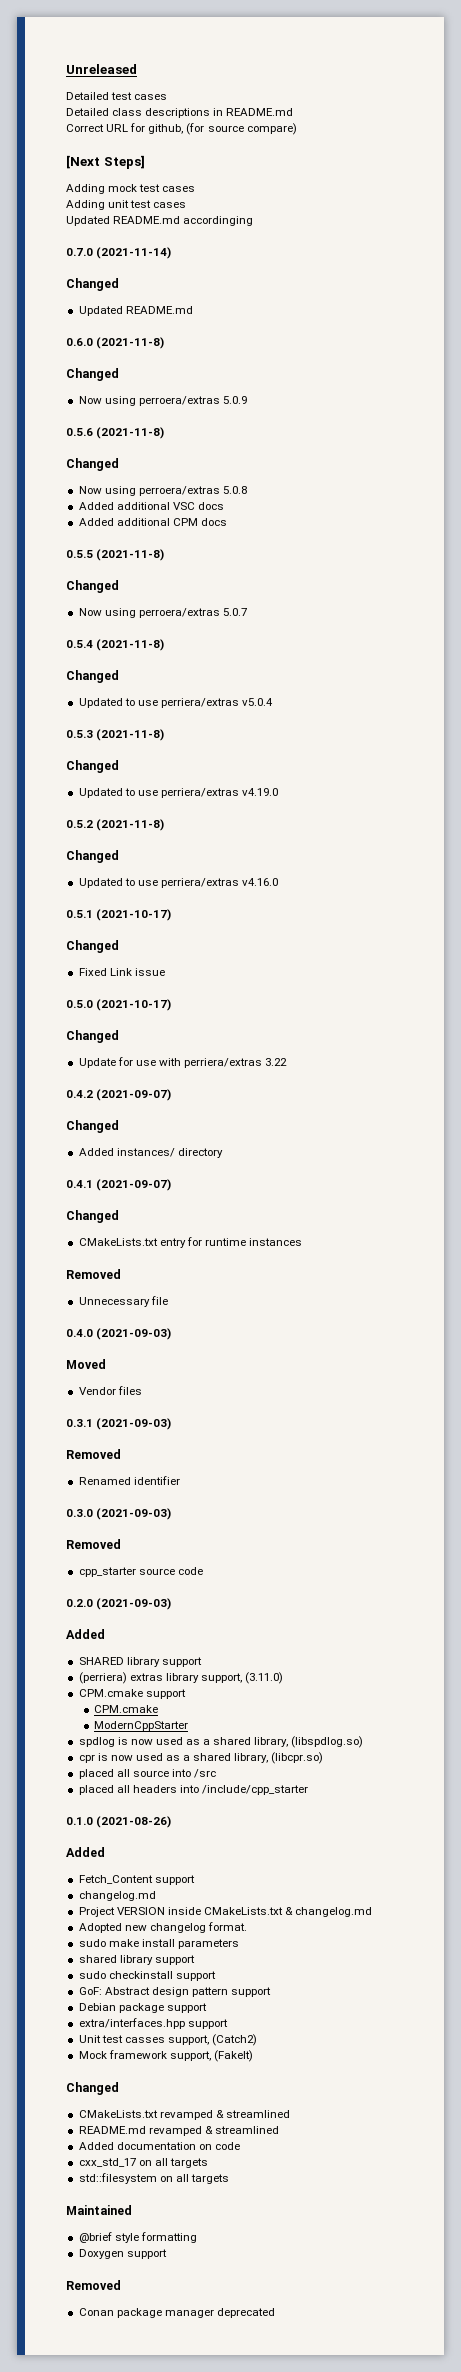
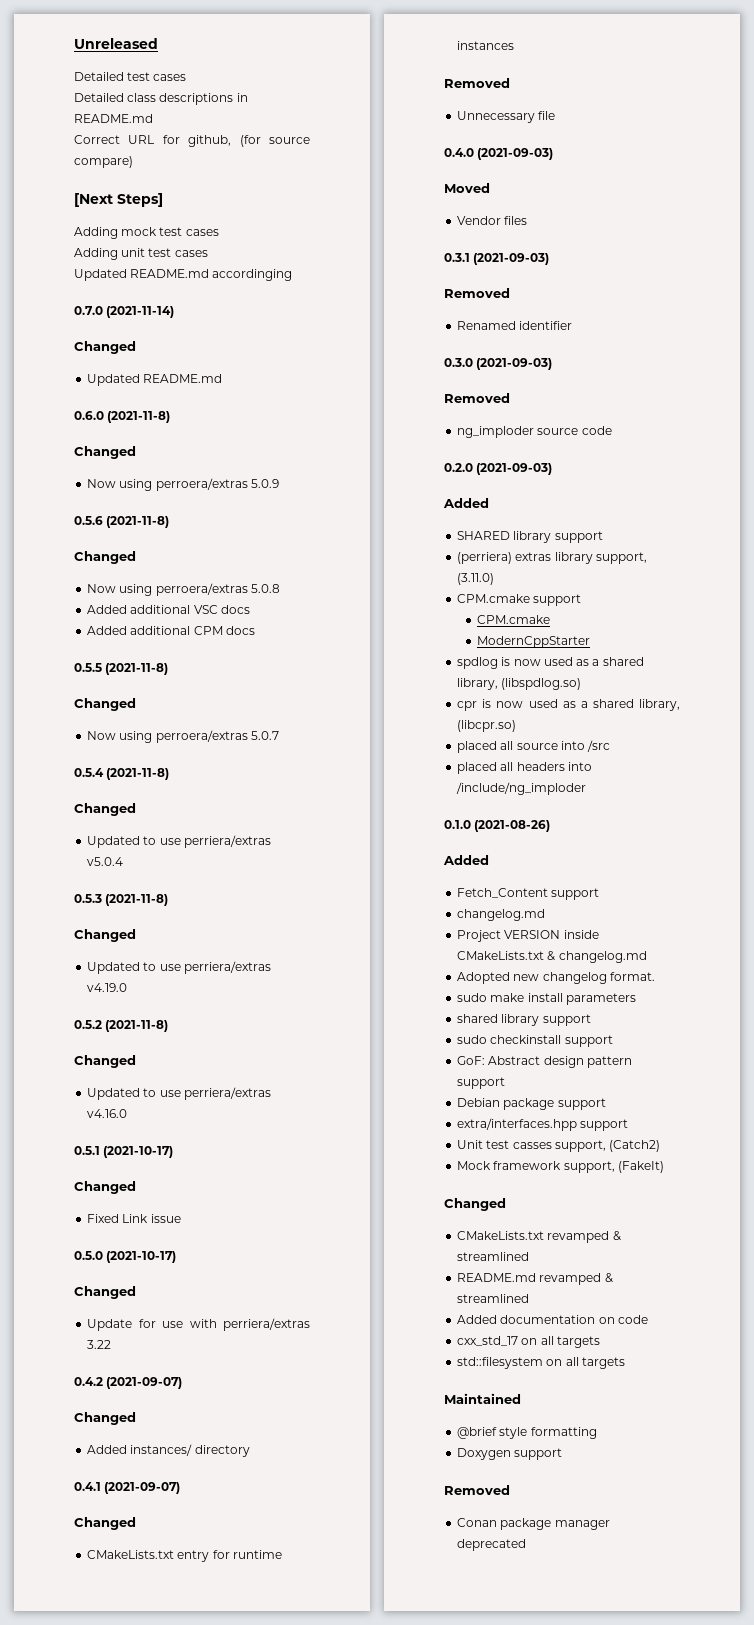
- cpp_starter source code
+ ng_imploder source code
- placed all headers into /include/cpp_starter
+ placed all headers into /include/ng_imploder

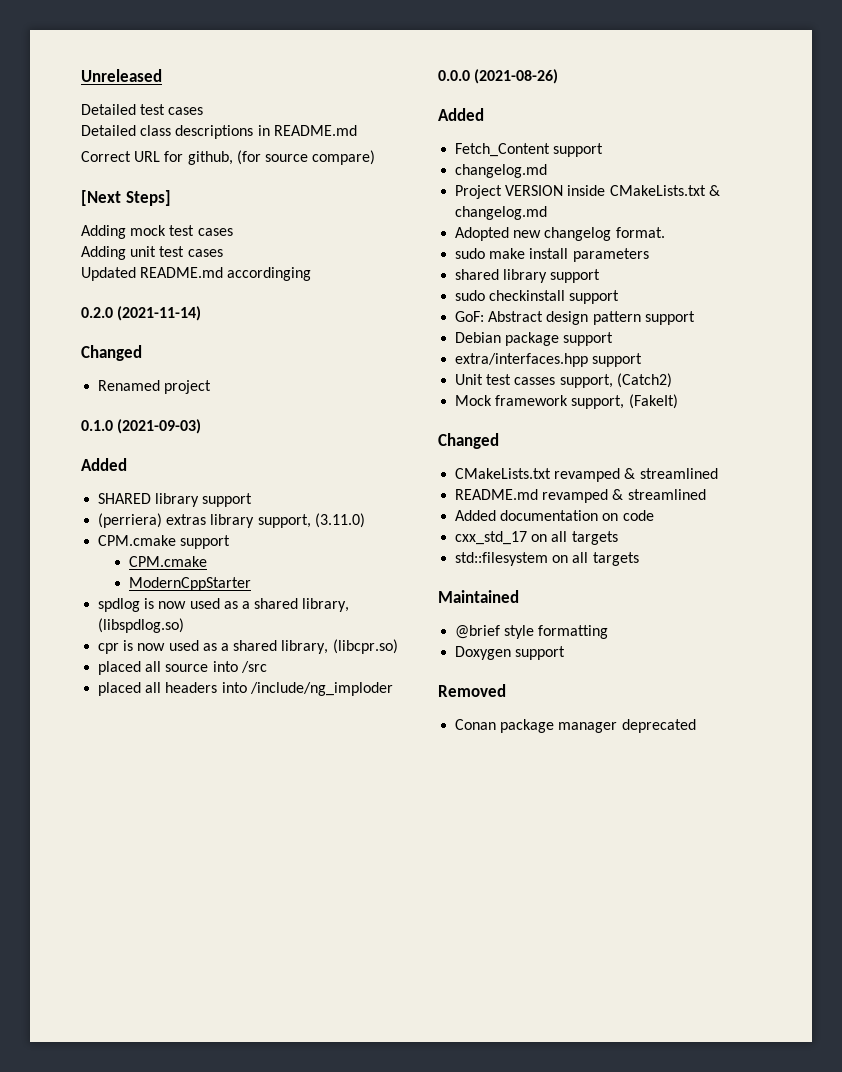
- 0.7.0 (2021-11-14)
+ 0.2.0 (2021-11-14)
  Changed
- Updated README.md
- 0.6.0 (2021-11-8)
- Changed
- Now using perroera/extras 5.0.9
- 0.5.6 (2021-11-8)
- Changed
- Now using perroera/extras 5.0.8
- Added additional VSC docs
- Added additional CPM docs
- 0.5.5 (2021-11-8)
- Changed
- Now using perroera/extras 5.0.7
- 0.5.4 (2021-11-8)
- Changed
- Updated to use perriera/extras v5.0.4
- 0.5.3 (2021-11-8)
- Changed
- Updated to use perriera/extras v4.19.0
- 0.5.2 (2021-11-8)
- Changed
- Updated to use perriera/extras v4.16.0
- 0.5.1 (2021-10-17)
- Changed
- Fixed Link issue
- 0.5.0 (2021-10-17)
- Changed
- Update for use with perriera/extras 3.22
- 0.4.2 (2021-09-07)
- Changed
- Added instances/ directory
- 0.4.1 (2021-09-07)
- Changed
- CMakeLists.txt entry for runtime instances
- Removed
- Unnecessary file
- 0.4.0 (2021-09-03)
- Moved
- Vendor files
- 0.3.1 (2021-09-03)
- Removed
- Renamed identifier
- 0.3.0 (2021-09-03)
- Removed
- ng_imploder source code
- 0.2.0 (2021-09-03)
+ Renamed project
+ 0.1.0 (2021-09-03)
- 0.1.0 (2021-08-26)
+ 0.0.0 (2021-08-26)

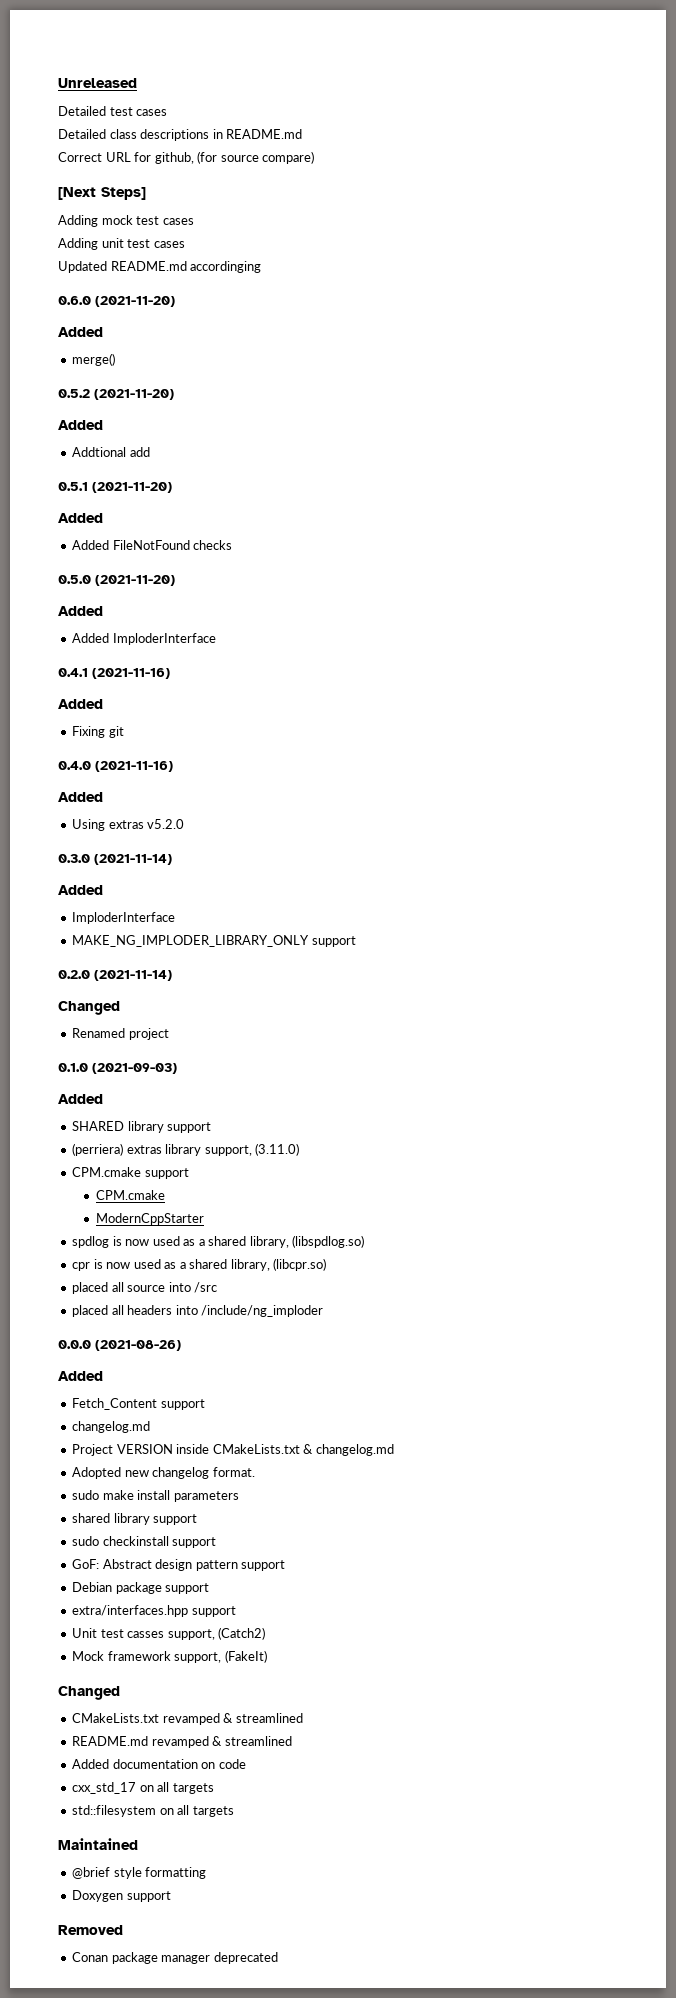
+ 0.6.0 (2021-11-20)
+ Added
+ merge()
+ 0.5.2 (2021-11-20)
+ Added
+ Addtional add
+ 0.5.1 (2021-11-20)
+ Added
+ Added FileNotFound checks
+ 0.5.0 (2021-11-20)
+ Added
+ Added ImploderInterface
+ 0.4.1 (2021-11-16)
+ Added
+ Fixing git
+ 0.4.0 (2021-11-16)
+ Added
+ Using extras v5.2.0
+ 0.3.0 (2021-11-14)
+ Added
+ ImploderInterface
+ MAKE_NG_IMPLODER_LIBRARY_ONLY support

